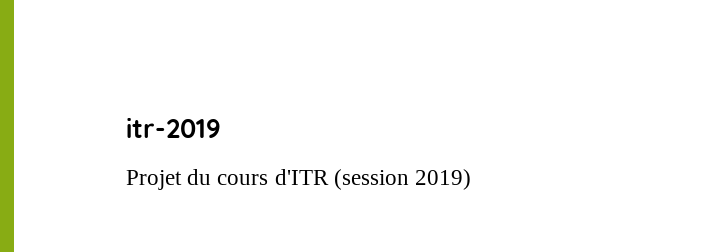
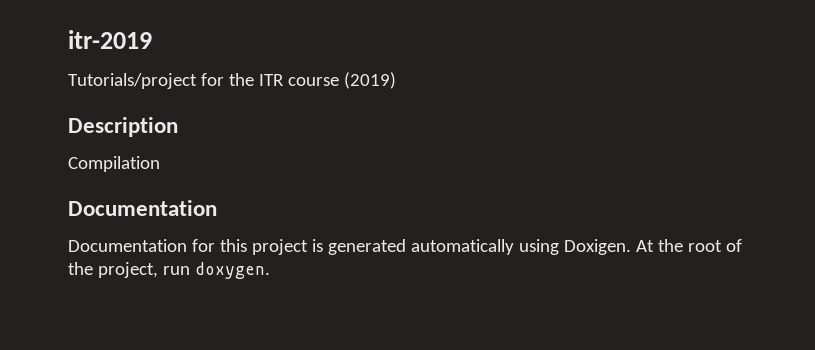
- Projet du cours d'ITR (session 2019)
+ Tutorials/project for the ITR course (2019)
+ Description
+ Compilation
+ Documentation
+ Documentation for this project is generated automatically using Doxigen. At the root of the project, run doxygen.

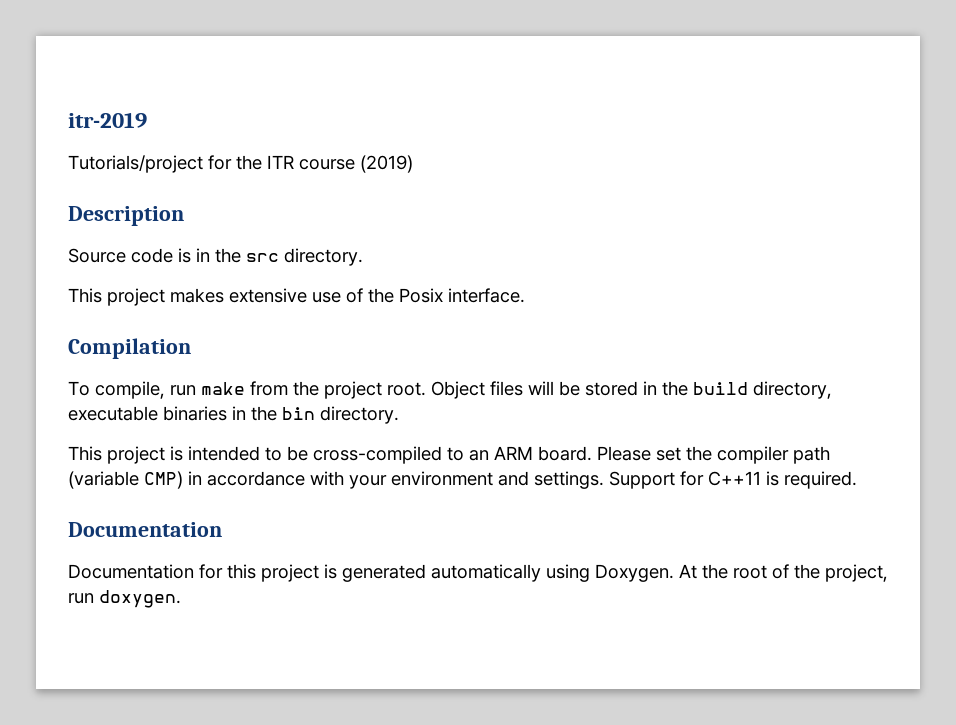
+ Source code is in the src directory.
+ This project makes extensive use of the Posix interface.
  Compilation
+ To compile, run make from the project root. Object files will be stored in the build directory, executable binaries in the bin directory.
+ This project is intended to be cross-compiled to an ARM board. Please set the compiler path (variable CMP) in accordance with your environment and settings. Support for C++11 is required.
- Documentation for this project is generated automatically using Doxigen.
+ Documentation for this project is generated automatically using Doxygen.

